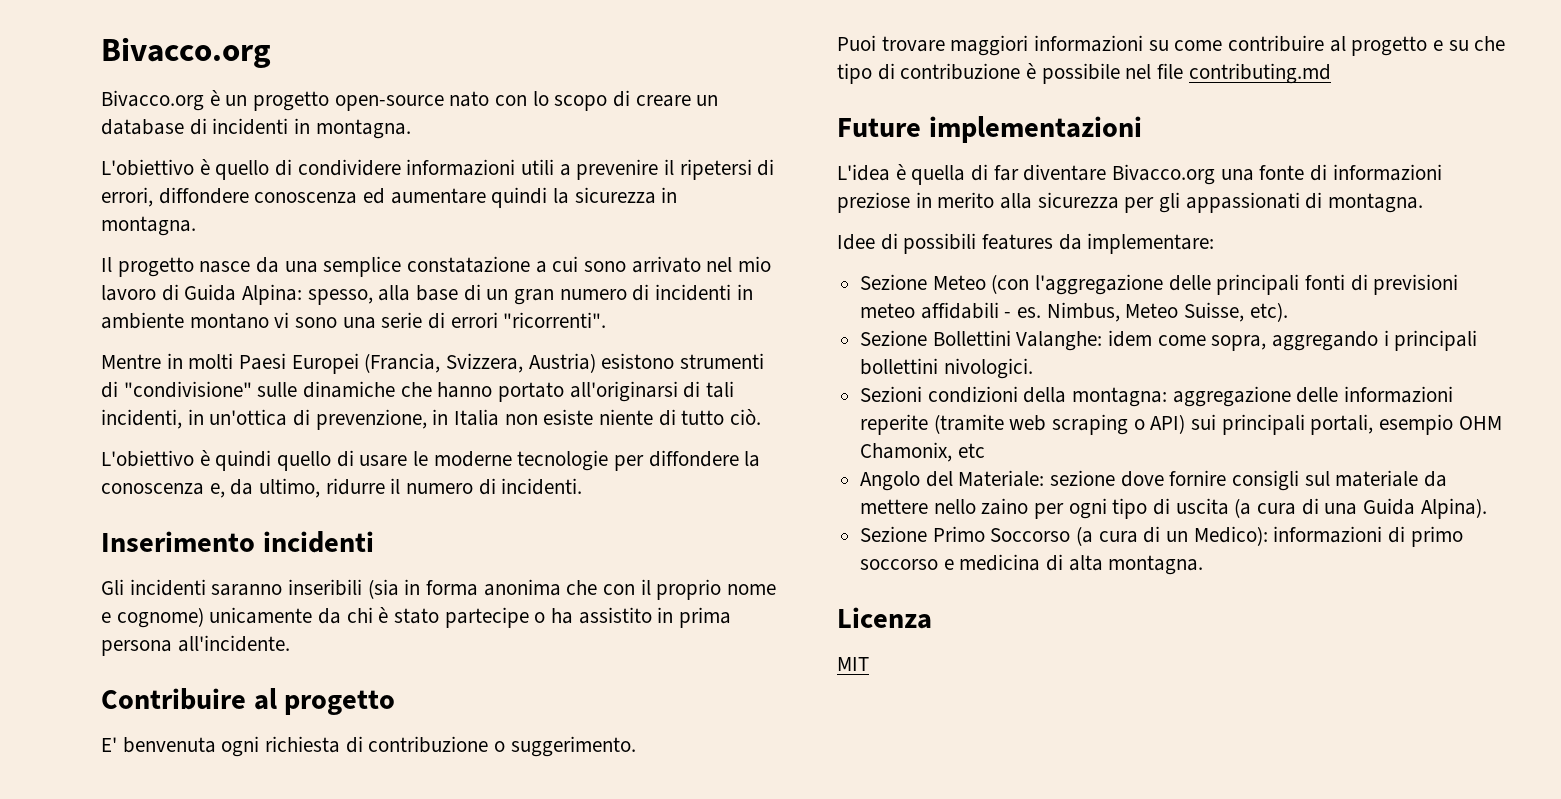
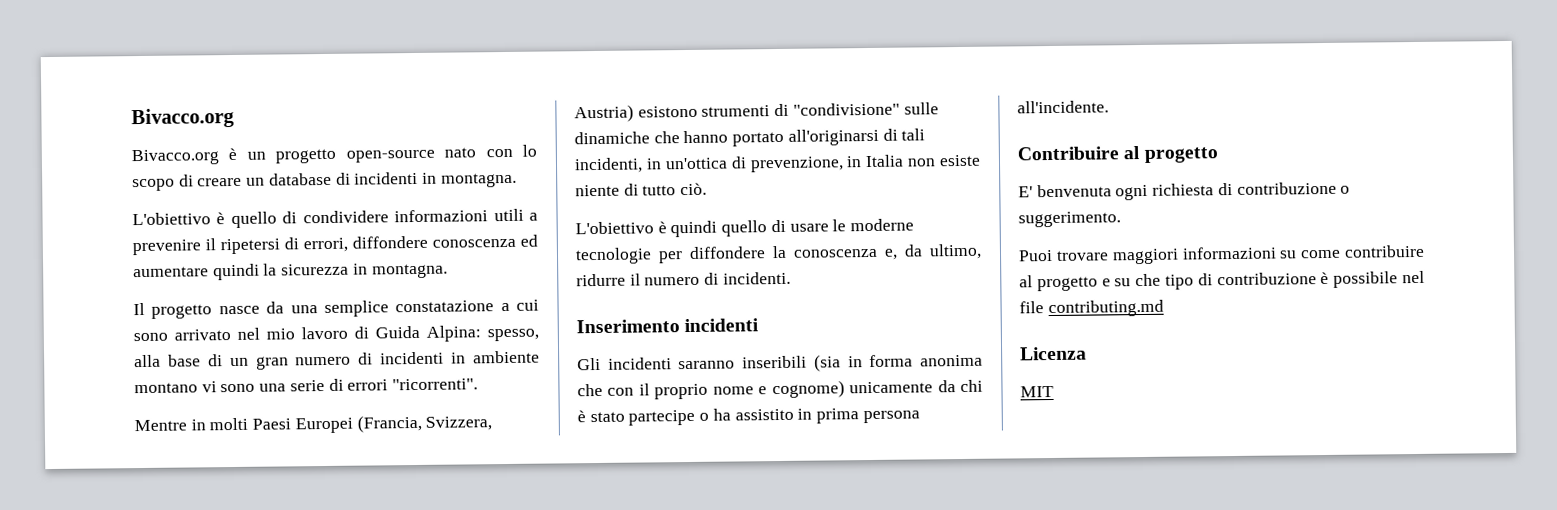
- Future implementazioni
- L'idea è quella di far diventare Bivacco.org una fonte di informazioni preziose in merito alla sicurezza per gli appassionati di montagna.
- Idee di possibili features da implementare:
- Sezione Meteo (con l'aggregazione delle principali fonti di previsioni meteo affidabili - es. Nimbus, Meteo Suisse, etc).
- Sezione Bollettini Valanghe: idem come sopra, aggregando i principali bollettini nivologici.
- Sezioni condizioni della montagna: aggregazione delle informazioni reperite (tramite web scraping o API) sui principali portali, esempio OHM Chamonix, etc
- Angolo del Materiale: sezione dove fornire consigli sul materiale da mettere nello zaino per ogni tipo di uscita (a cura di una Guida Alpina).
- Sezione Primo Soccorso (a cura di un Medico): informazioni di primo soccorso e medicina di alta montagna.

